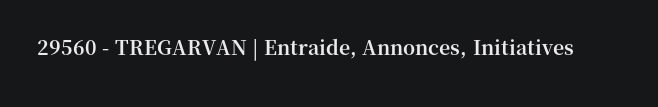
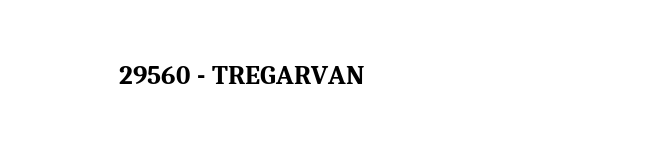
- 29560 - TREGARVAN | Entraide, Annonces, Initiatives
+ 29560 - TREGARVAN

